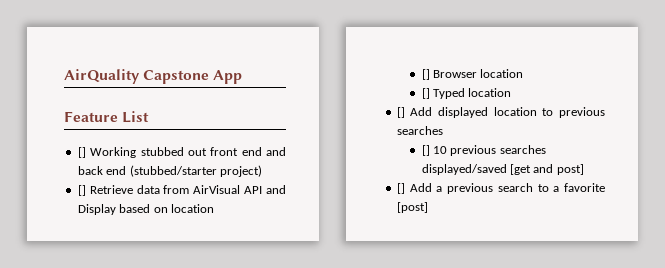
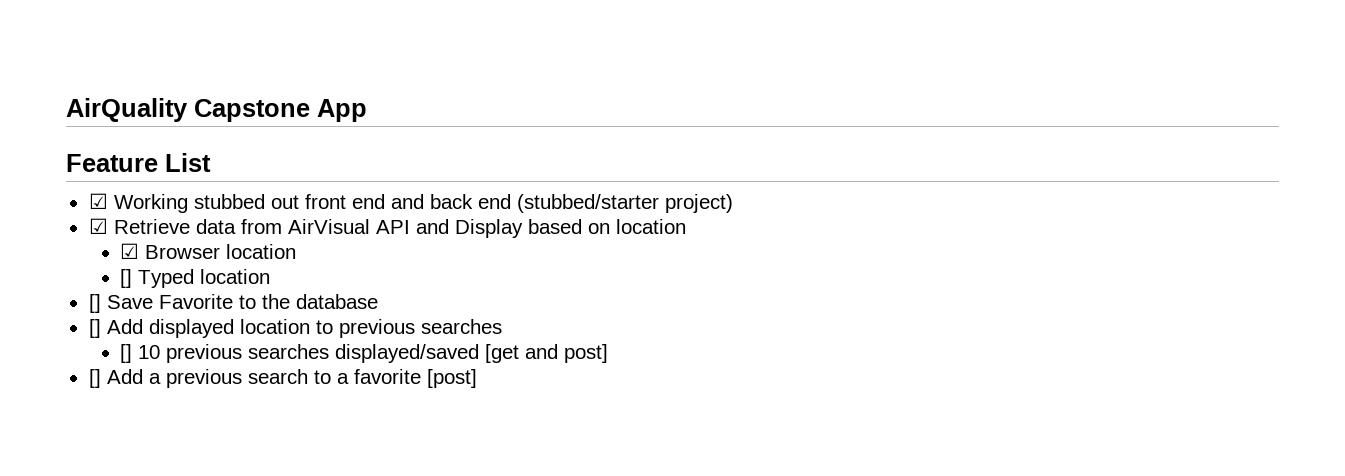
- [] Working stubbed out front end and back end (stubbed/starter project)
+ ☑ Working stubbed out front end and back end (stubbed/starter project)
- [] Retrieve data from AirVisual API and Display based on location
+ ☑ Retrieve data from AirVisual API and Display based on location
- [] Browser location
+ ☑ Browser location
+ [] Save Favorite to the database

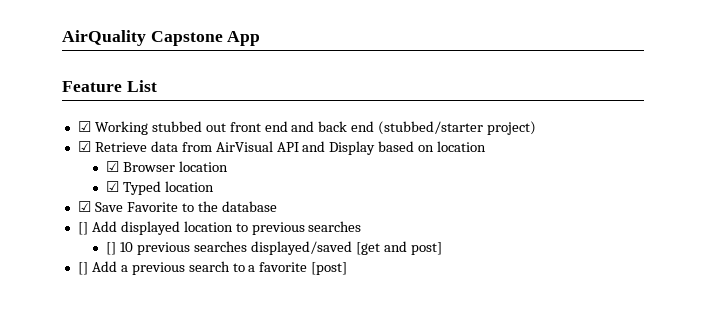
- [] Typed location
+ ☑ Typed location
- [] Save Favorite to the database
+ ☑ Save Favorite to the database

